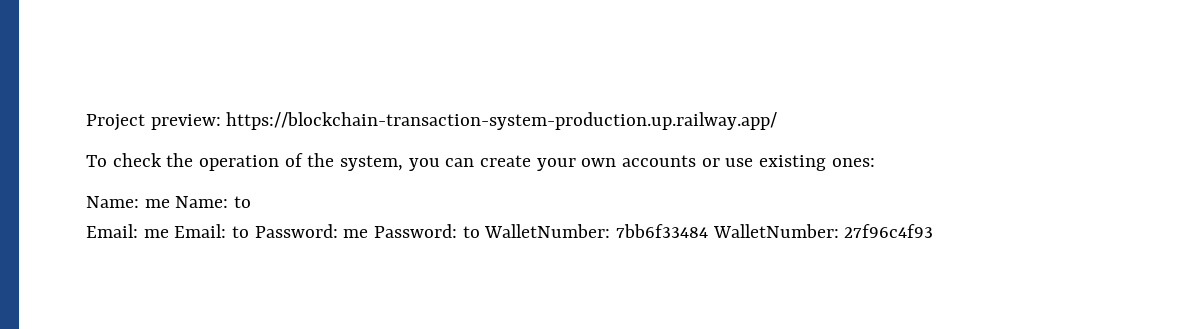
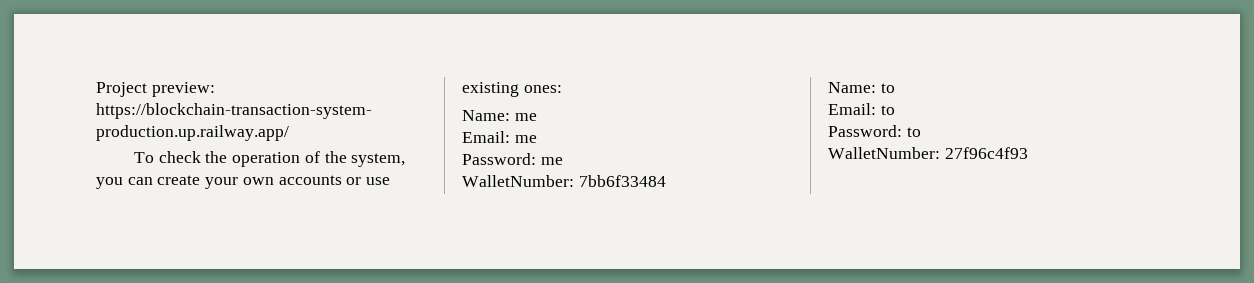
- Name: me Name: to
+ Name: me
+ Email: me
+ Password: me
+ WalletNumber: 7bb6f33484
+ Name: to
- Email: me Email: to Password: me Password: to WalletNumber: 7bb6f33484 WalletNumber: 27f96c4f93
+ Email: to
+ Password: to
+ WalletNumber: 27f96c4f93

